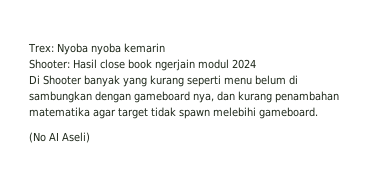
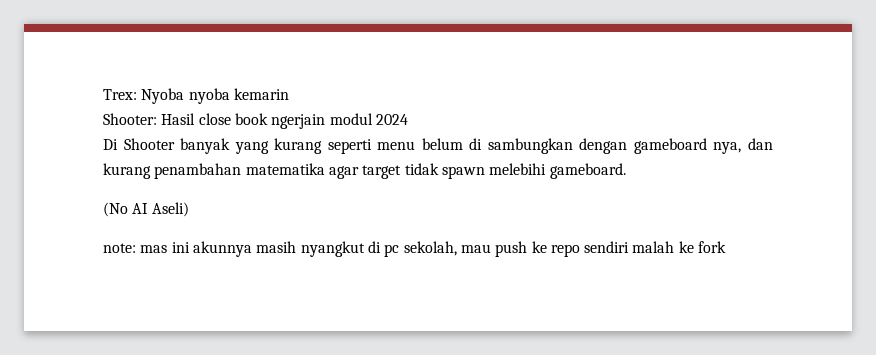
+ note: mas ini akunnya masih nyangkut di pc sekolah, mau push ke repo sendiri malah ke fork

